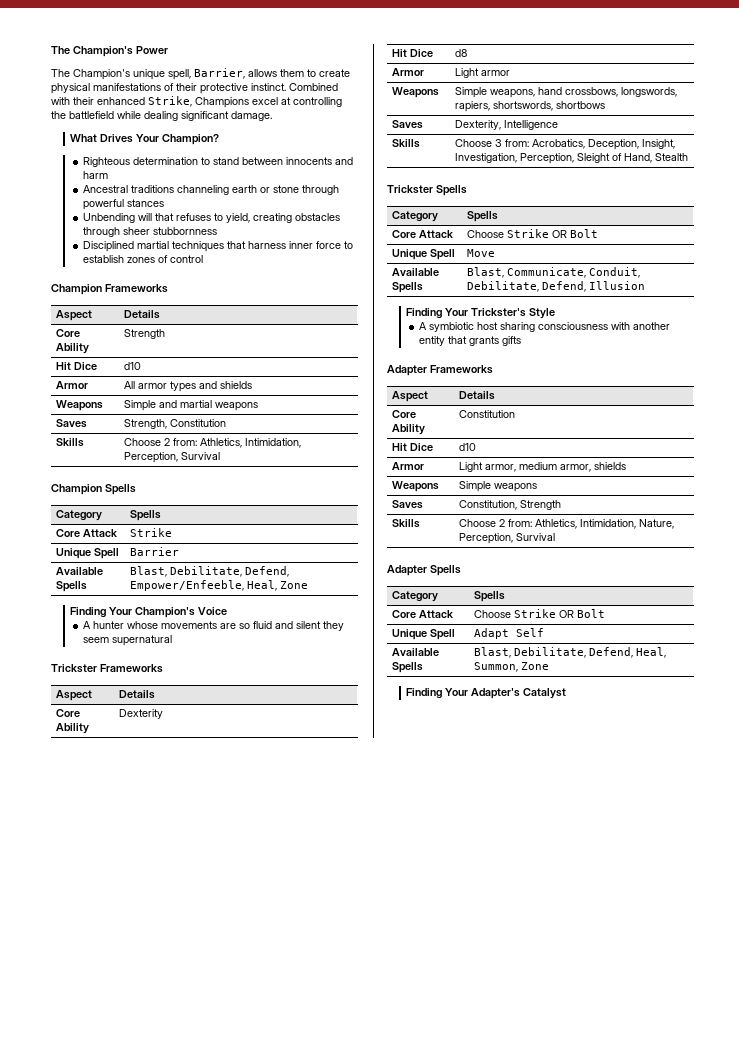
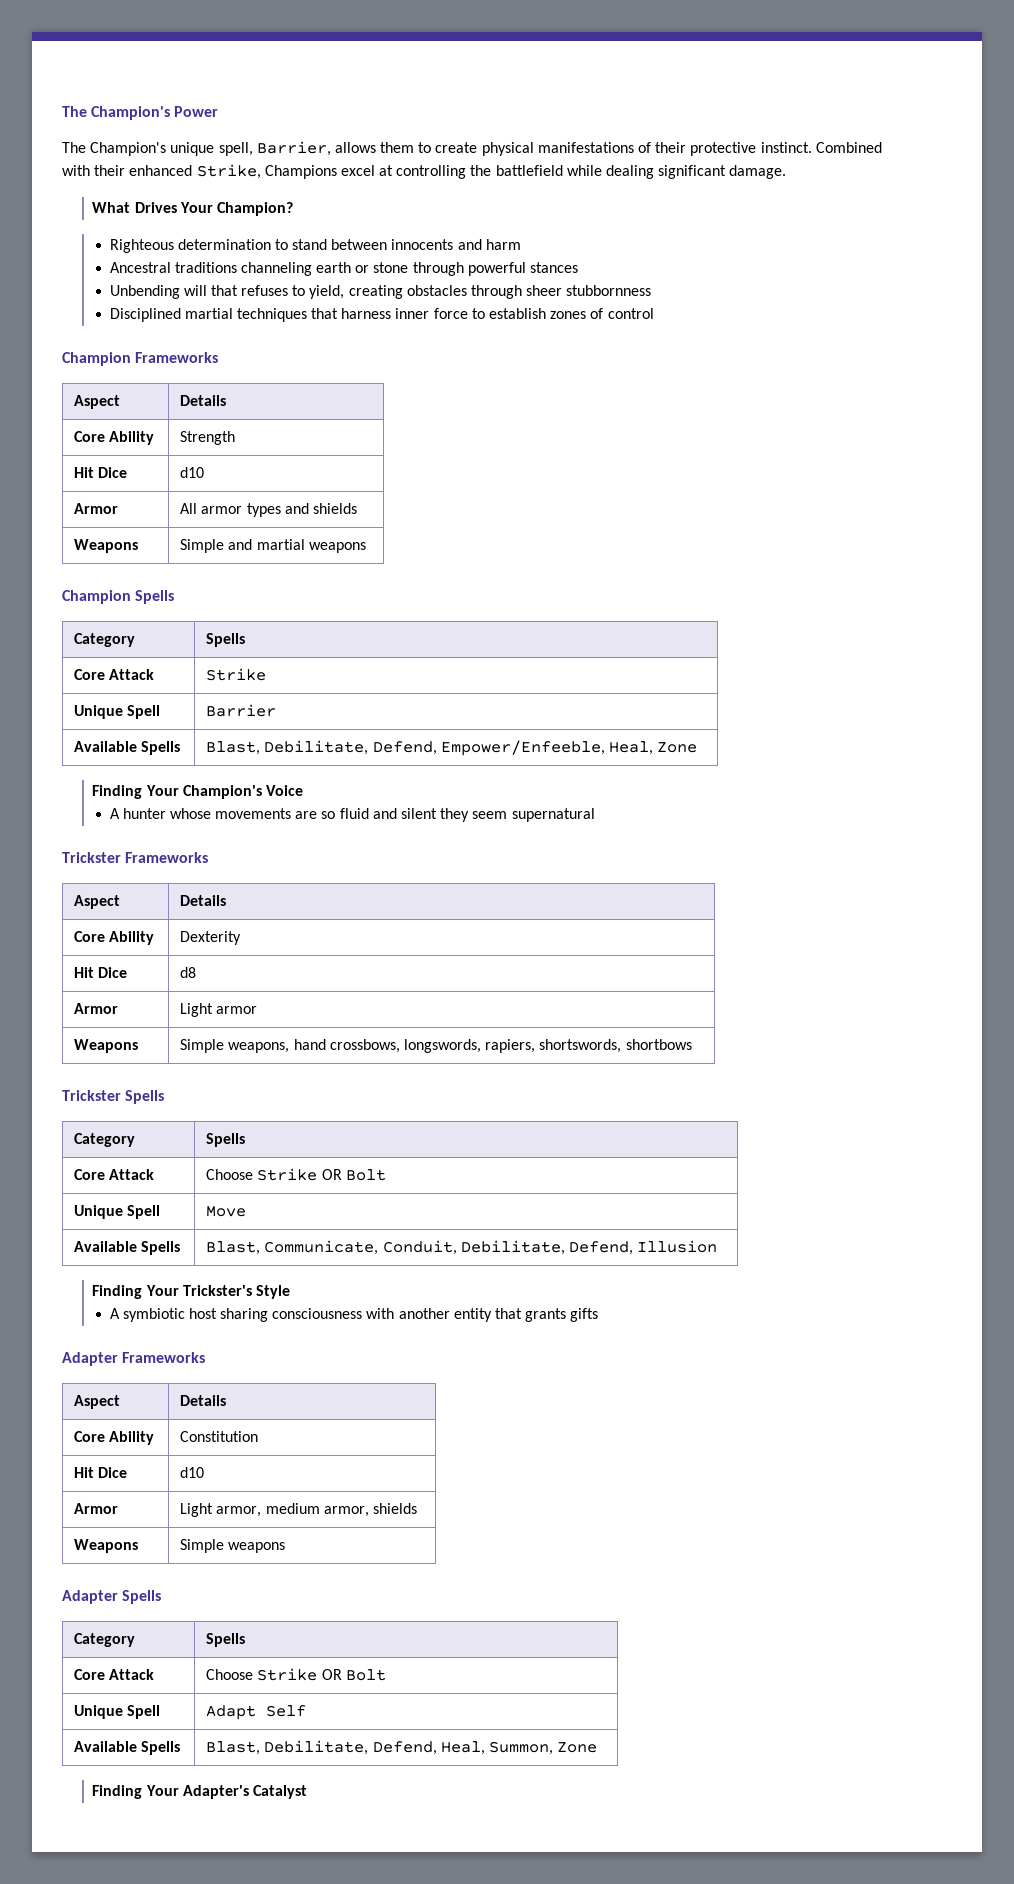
- Saves | Strength, Constitution
- Skills | Choose 2 from: Athletics, Intimidation, Perception, Survival
- Saves | Dexterity, Intelligence
- Skills | Choose 3 from: Acrobatics, Deception, Insight, Investigation, Perception, Sleight of Hand, Stealth
- Saves | Constitution, Strength
- Skills | Choose 2 from: Athletics, Intimidation, Nature, Perception, Survival

